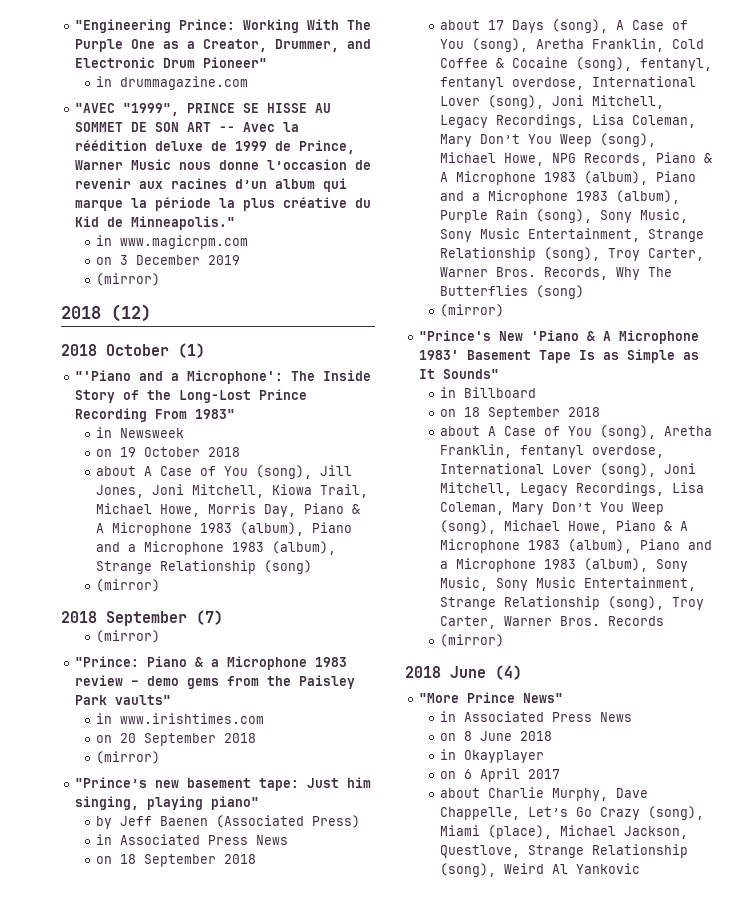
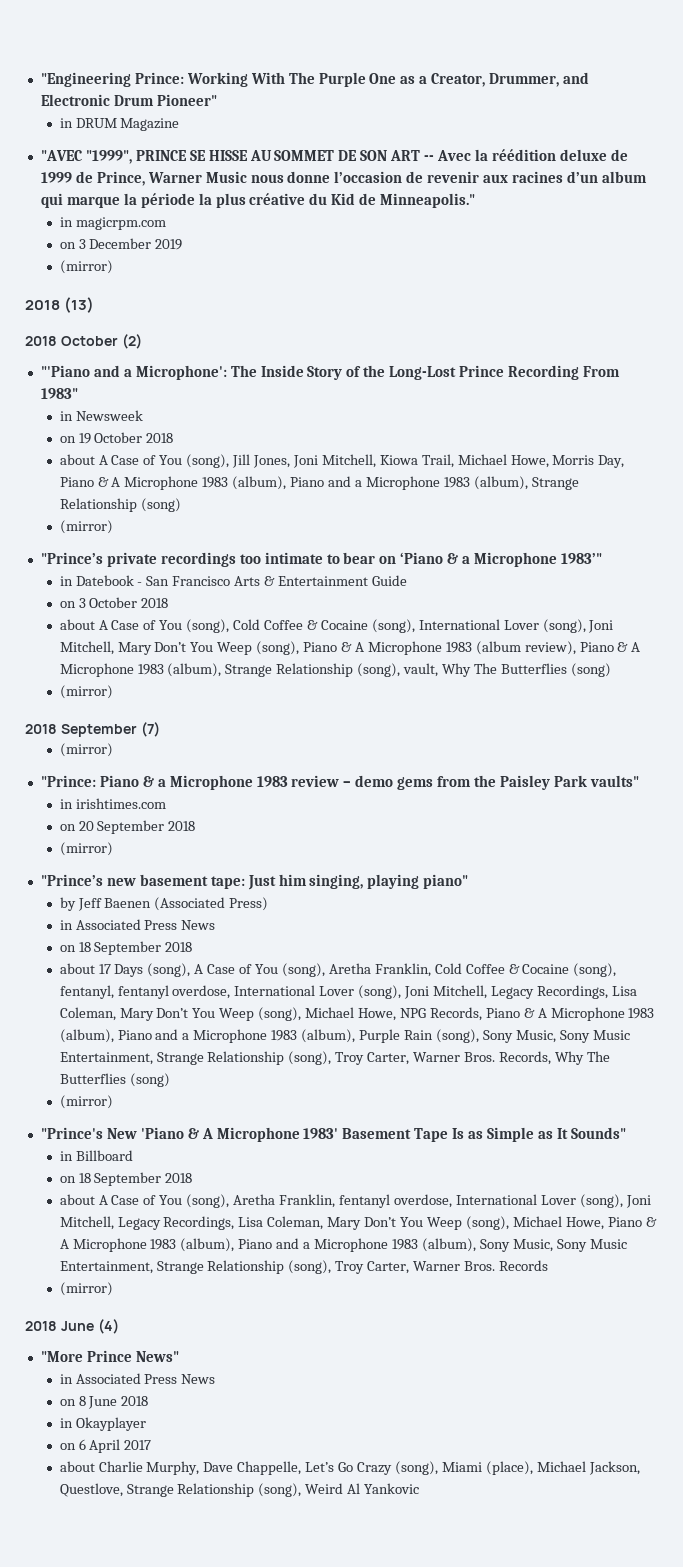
- in drummagazine.com
+ in DRUM Magazine
- in www.magicrpm.com
+ in magicrpm.com
- 2018 (12)
+ 2018 (13)
- 2018 October (1)
+ 2018 October (2)
+ "Prince’s private recordings too intimate to bear on ‘Piano & a Microphone 1983’"
+ in Datebook - San Francisco Arts & Entertainment Guide
+ on 3 October 2018
+ about A Case of You (song), Cold Coffee & Cocaine (song), International Lover (song), Joni Mitchell, Mary Don’t You Weep (song), Piano & A Microphone 1983 (album review), Piano & A Microphone 1983 (album), Strange Relationship (song), vault, Why The Butterflies (song)
+ (mirror)
- in www.irishtimes.com
+ in irishtimes.com

